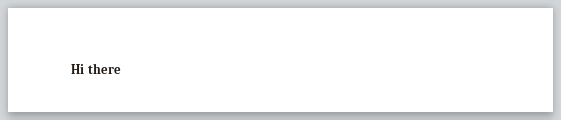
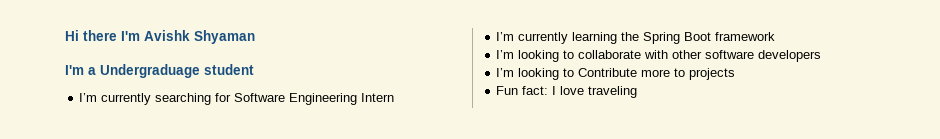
- Hi there
+ Hi there I'm Avishk Shyaman
+ I'm a Undergraduage student
+ I’m currently searching for Software Engineering Intern
+ I’m currently learning the Spring Boot framework
+ I’m looking to collaborate with other software developers
+ I’m looking to Contribute more to projects
+ Fun fact: I love traveling

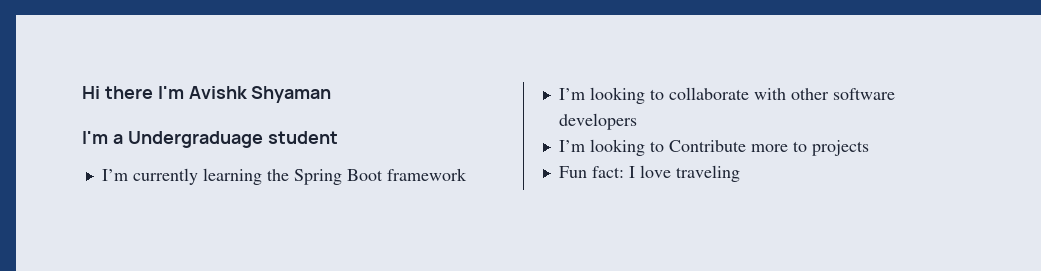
- I’m currently searching for Software Engineering Intern

